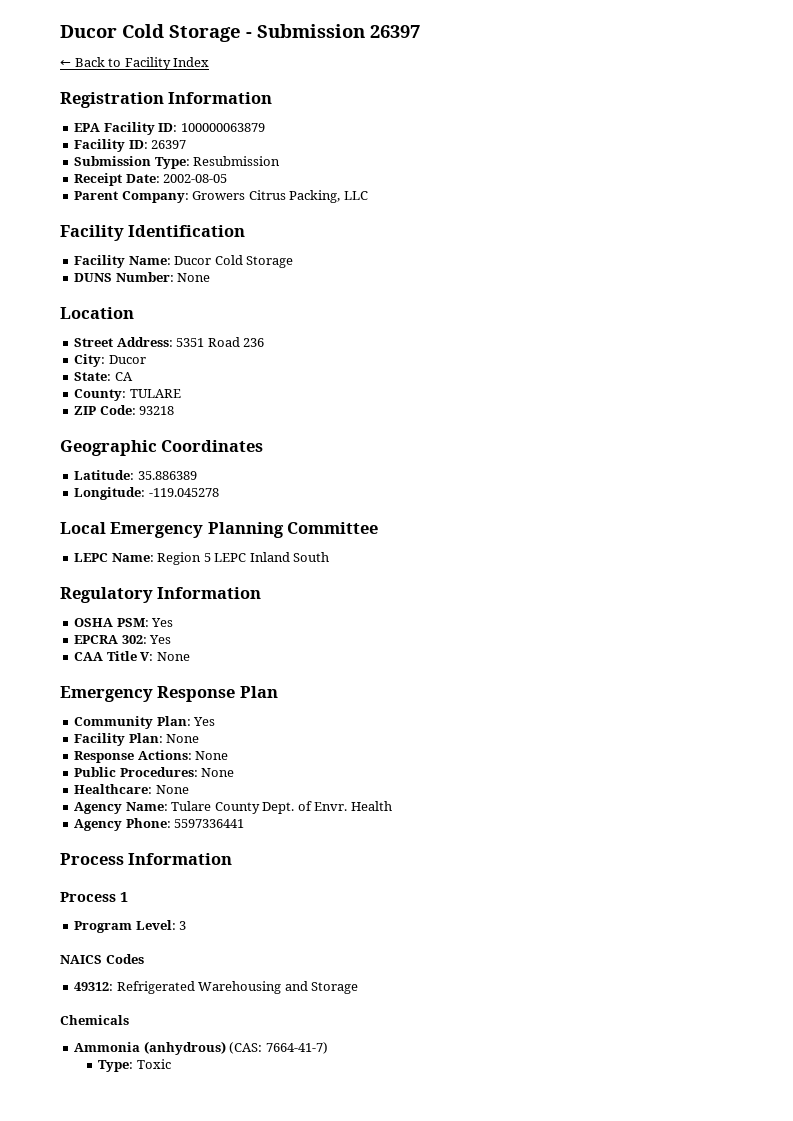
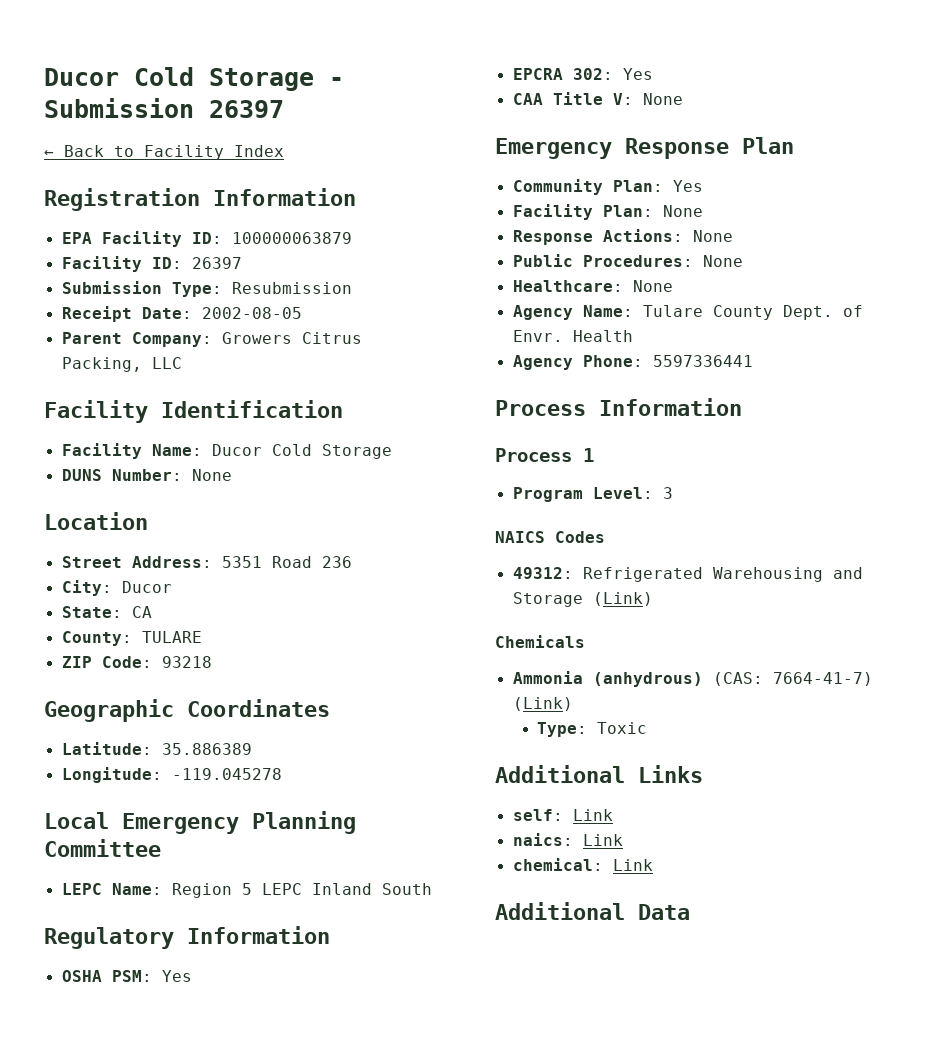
- 49312: Refrigerated Warehousing and Storage
+ 49312: Refrigerated Warehousing and Storage (Link)
- Ammonia (anhydrous) (CAS: 7664-41-7)
+ Ammonia (anhydrous) (CAS: 7664-41-7) (Link)
+ Additional Links
+ self: Link
+ naics: Link
+ chemical: Link
+ Additional Data

